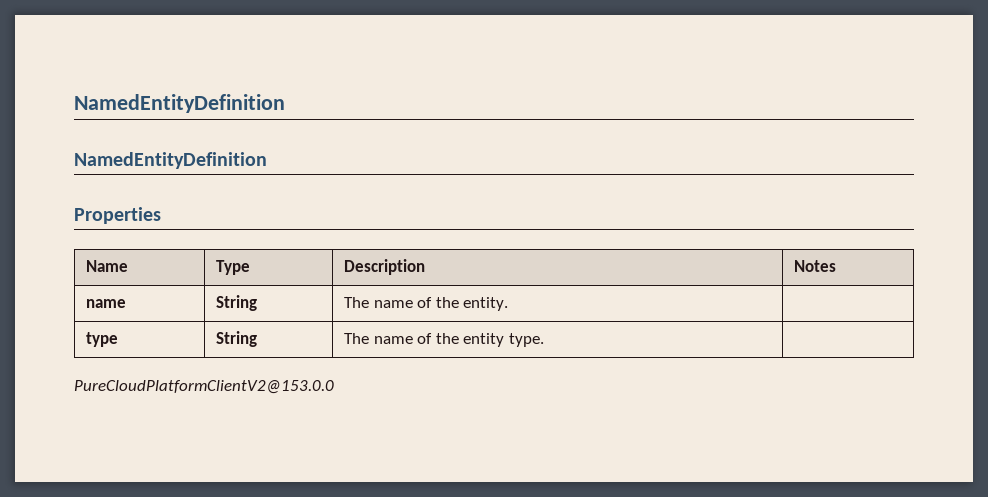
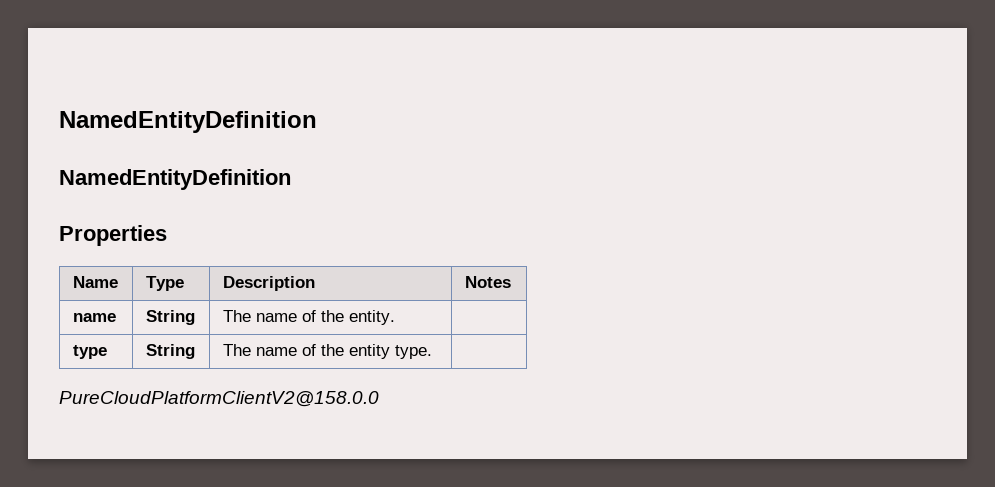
- PureCloudPlatformClientV2@153.0.0
+ PureCloudPlatformClientV2@158.0.0

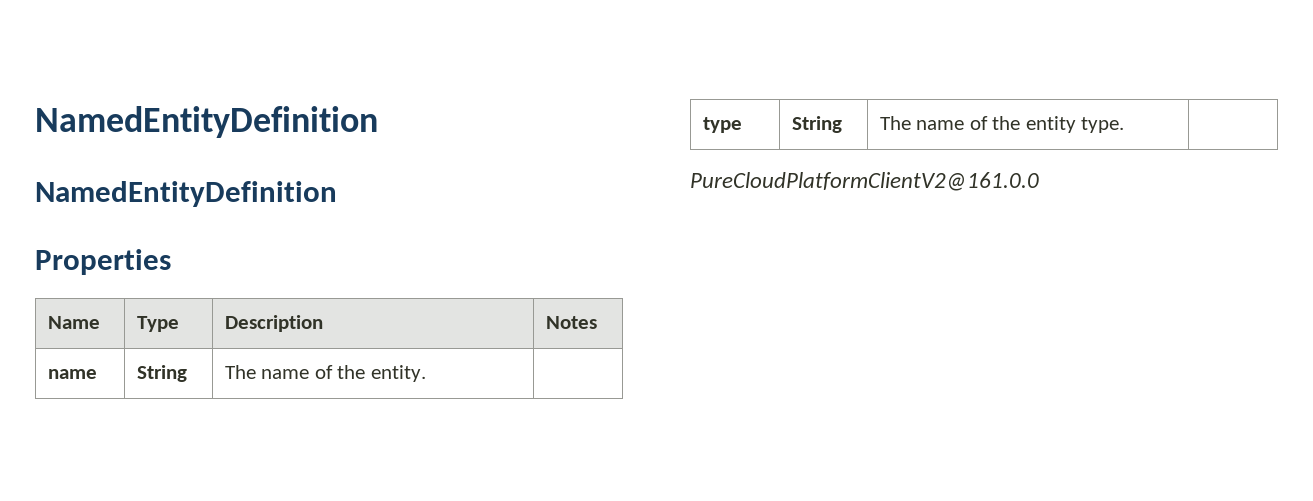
- PureCloudPlatformClientV2@158.0.0
+ PureCloudPlatformClientV2@161.0.0

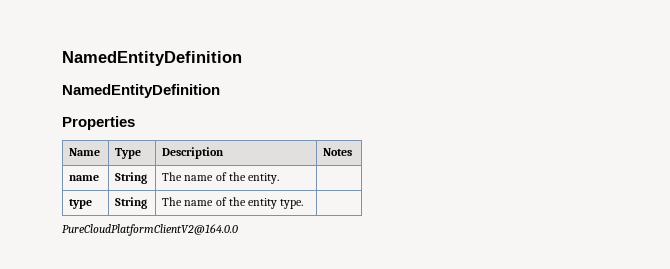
- PureCloudPlatformClientV2@161.0.0
+ PureCloudPlatformClientV2@164.0.0

